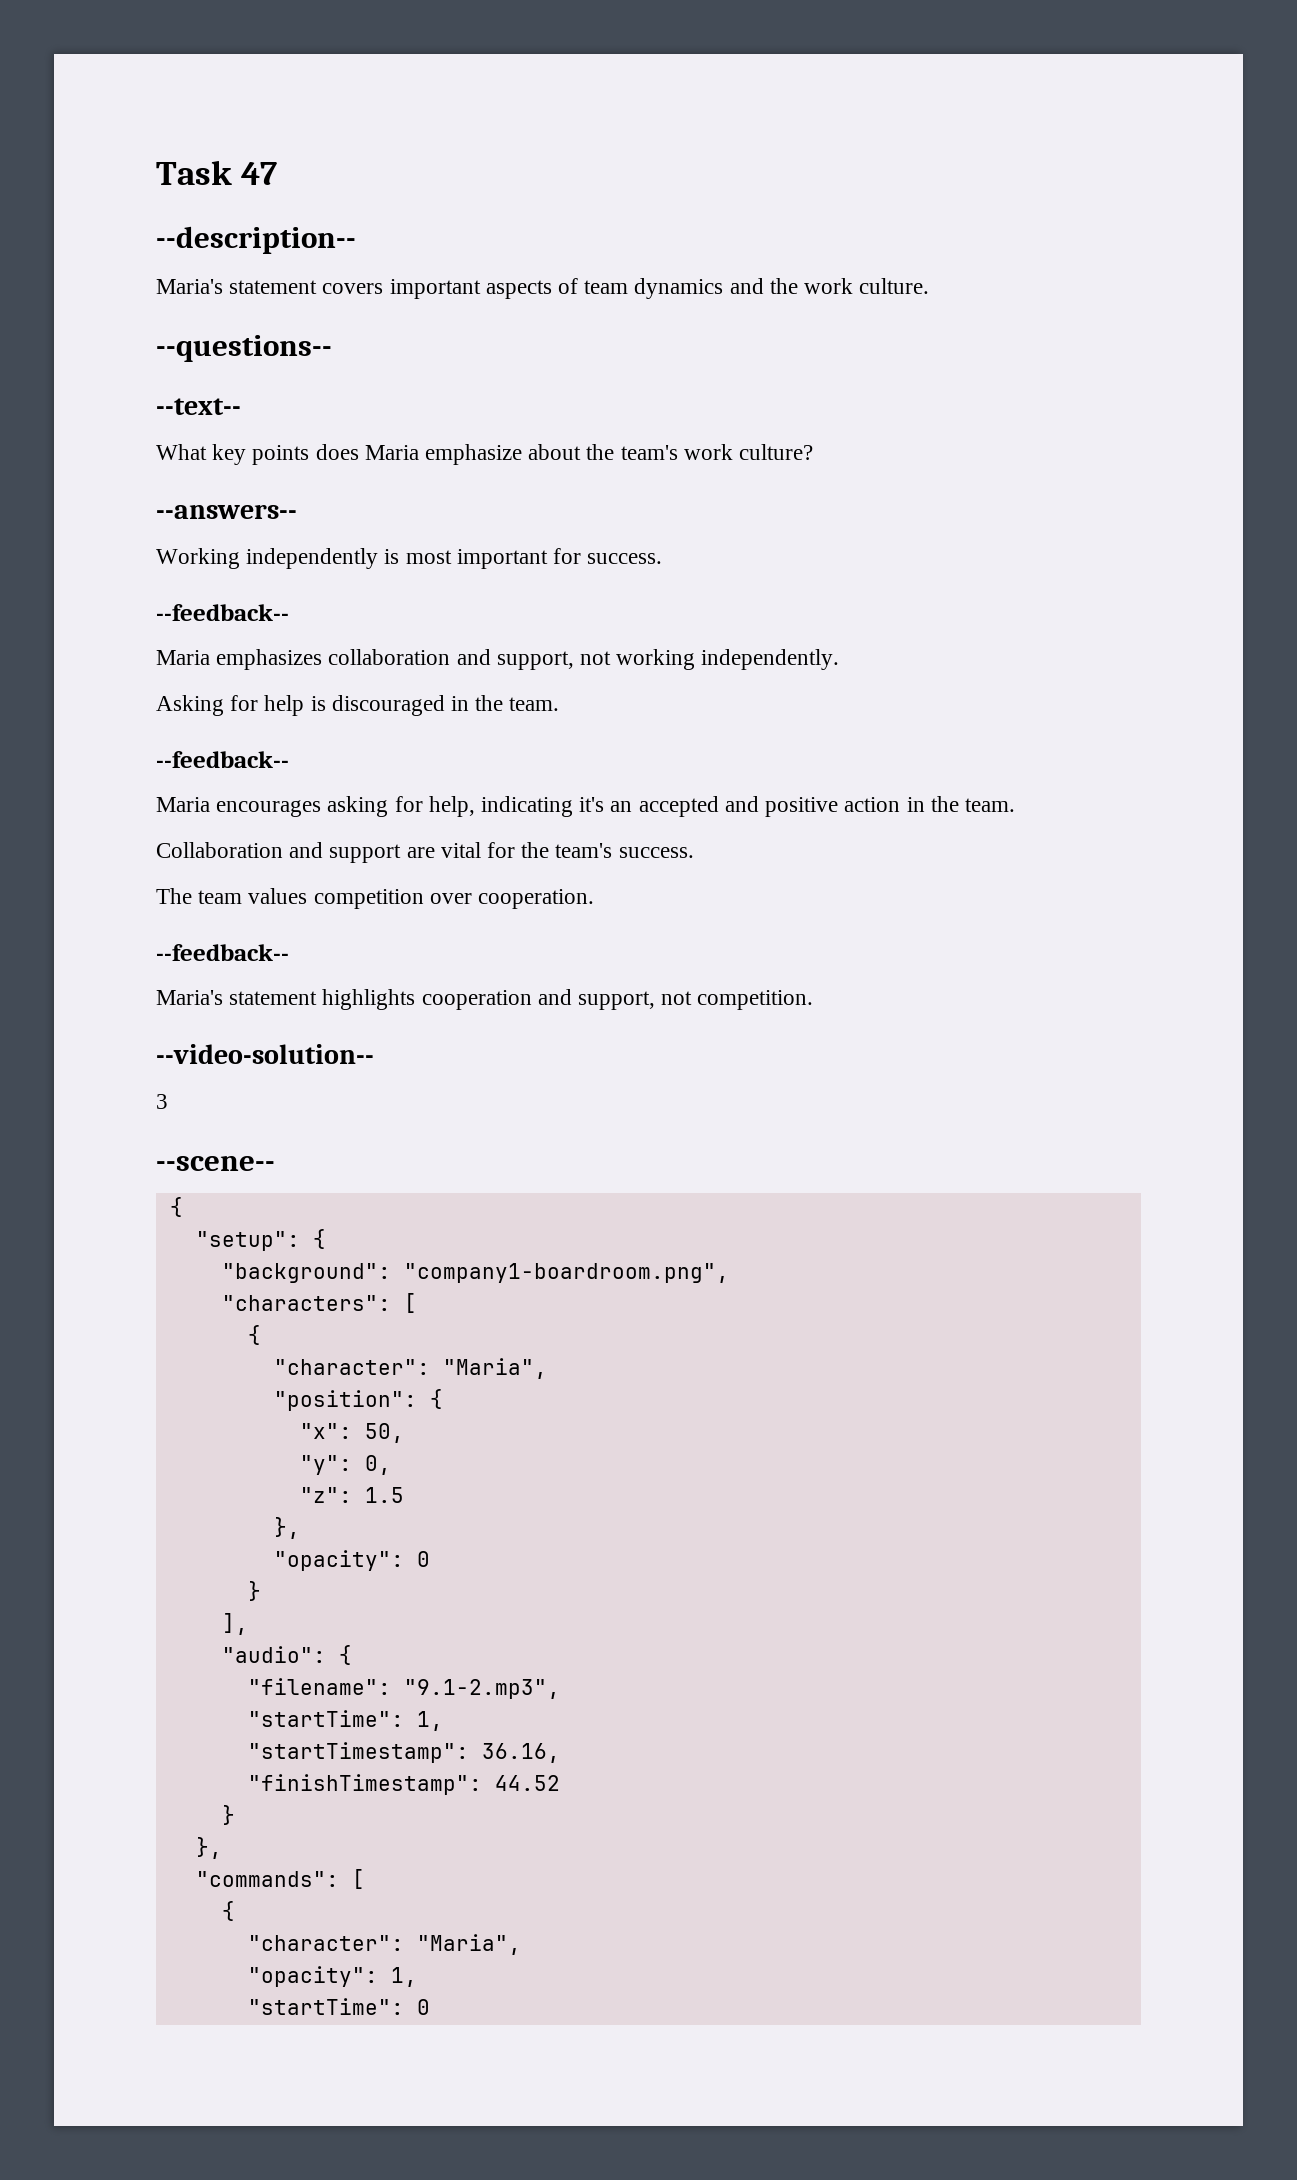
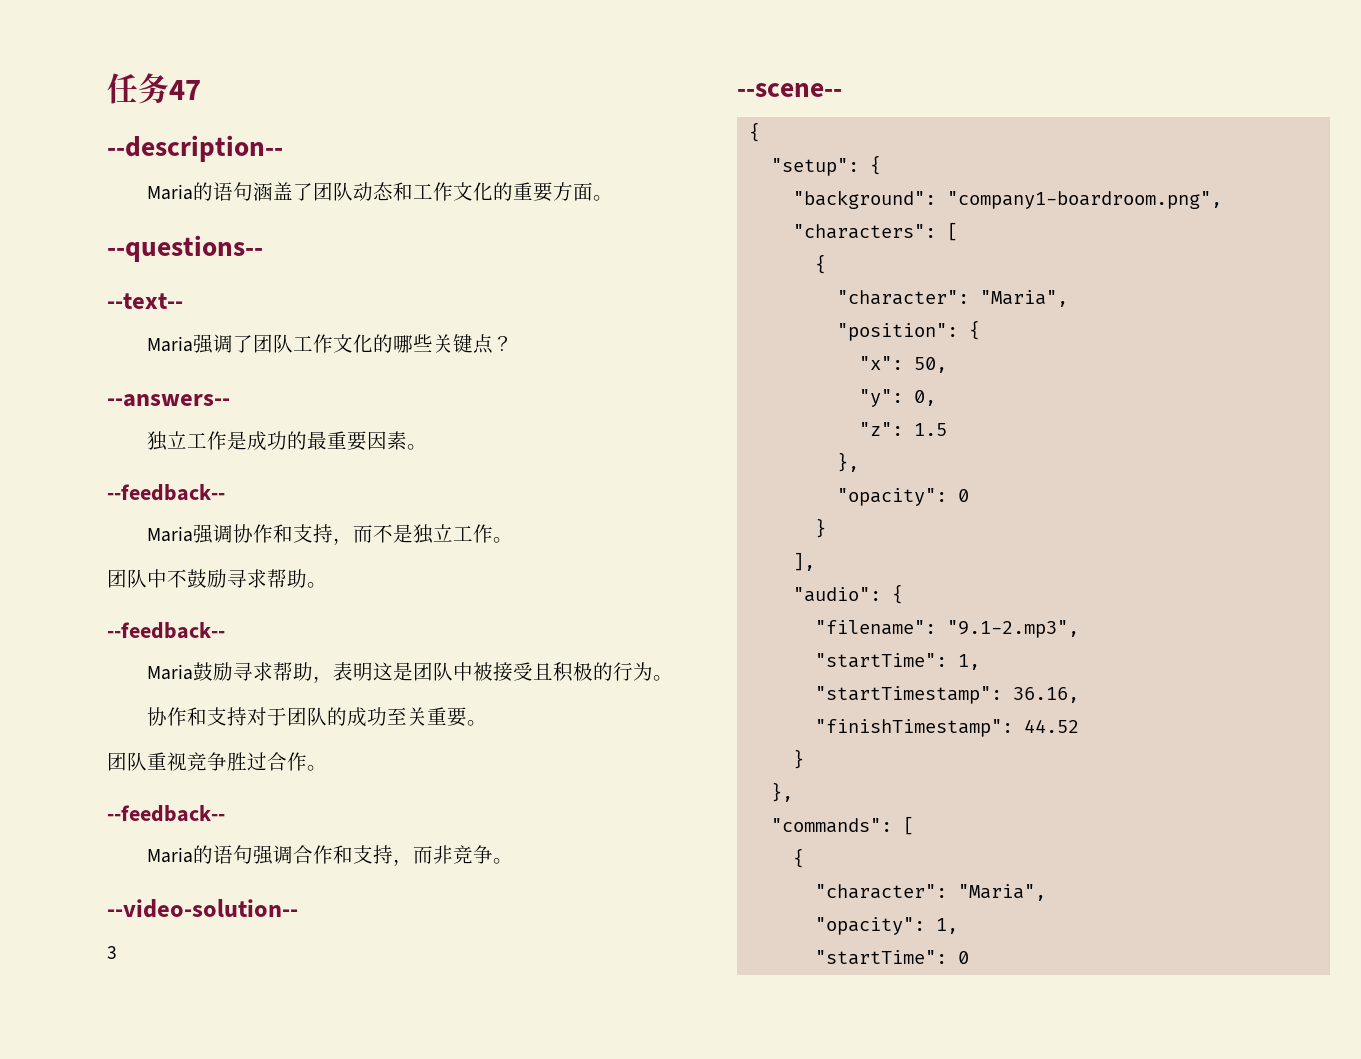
- Task 47
+ 任务47
- Maria's statement covers important aspects of team dynamics and the work culture.
+ Maria的语句涵盖了团队动态和工作文化的重要方面。
  --questions--
  --text--
- What key points does Maria emphasize about the team's work culture?
+ Maria强调了团队工作文化的哪些关键点？
  --answers--
- Working independently is most important for success.
+ 独立工作是成功的最重要因素。
  --feedback--
- Maria emphasizes collaboration and support, not working independently.
- Asking for help is discouraged in the team.
+ Maria强调协作和支持，而不是独立工作。
+ 团队中不鼓励寻求帮助。
  --feedback--
- Maria encourages asking for help, indicating it's an accepted and positive action in the team.
- Collaboration and support are vital for the team's success.
- The team values competition over cooperation.
+ Maria鼓励寻求帮助，表明这是团队中被接受且积极的行为。
+ 协作和支持对于团队的成功至关重要。
+ 团队重视竞争胜过合作。
  --feedback--
- Maria's statement highlights cooperation and support, not competition.
+ Maria的语句强调合作和支持，而非竞争。

